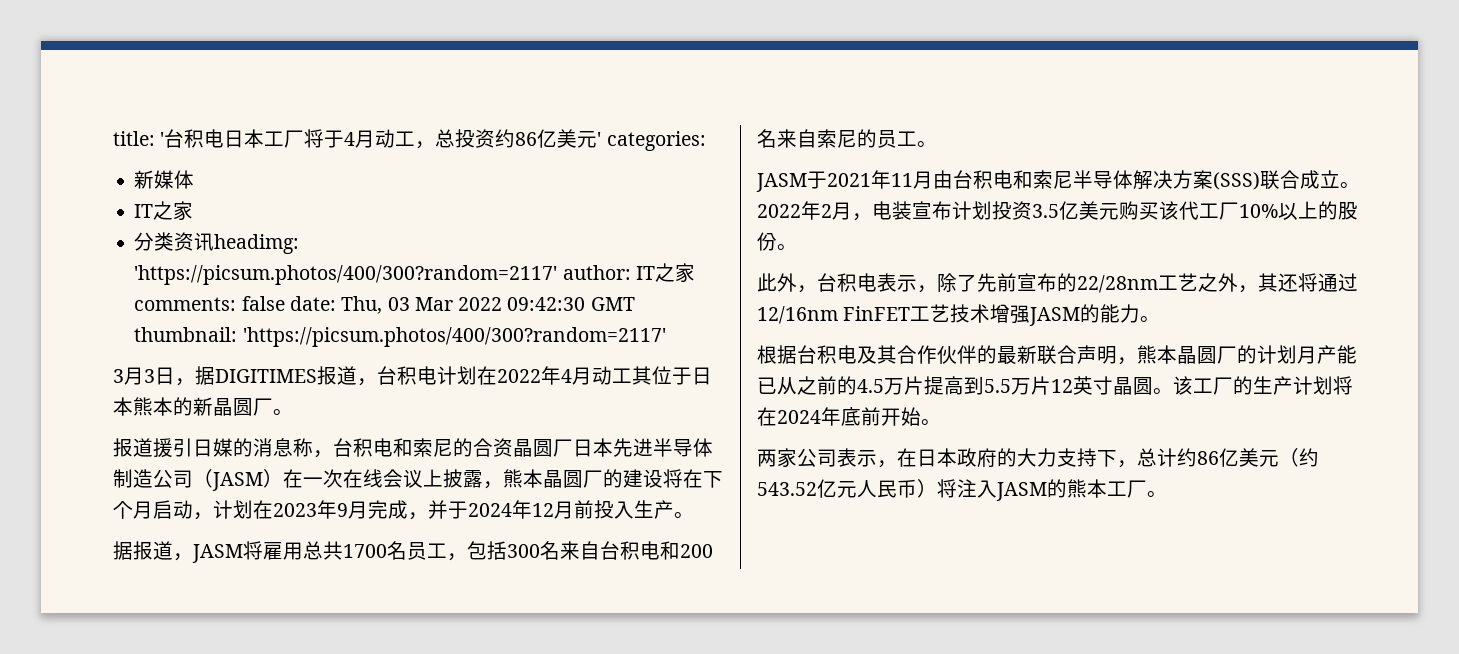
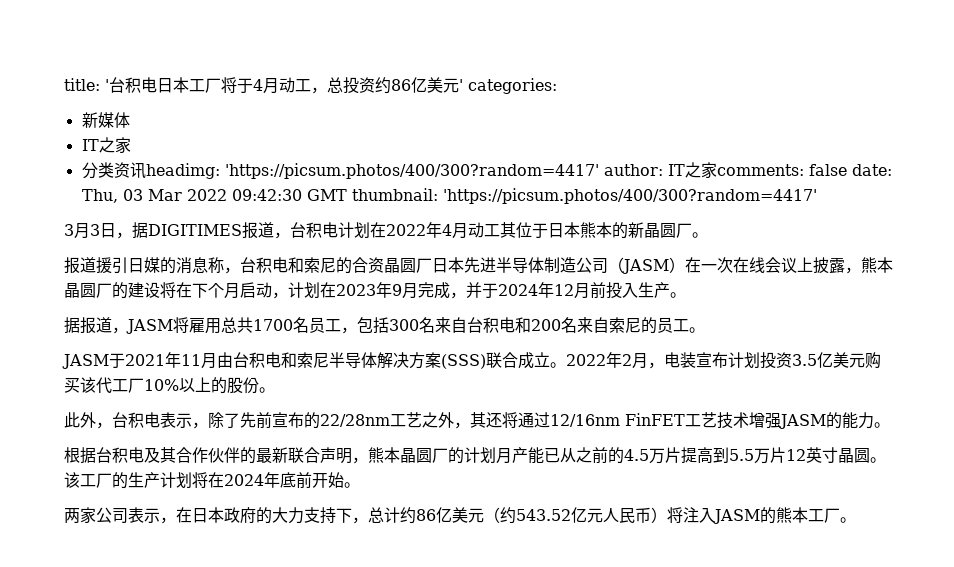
- 分类资讯headimg: 'https://picsum.photos/400/300?random=2117' author: IT之家comments: false date: Thu, 03 Mar 2022 09:42:30 GMT thumbnail: 'https://picsum.photos/400/300?random=2117'
+ 分类资讯headimg: 'https://picsum.photos/400/300?random=4417' author: IT之家comments: false date: Thu, 03 Mar 2022 09:42:30 GMT thumbnail: 'https://picsum.photos/400/300?random=4417'

